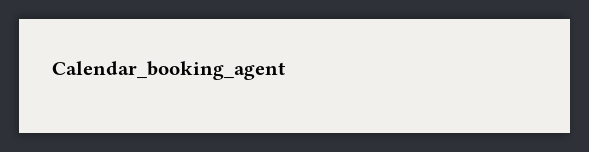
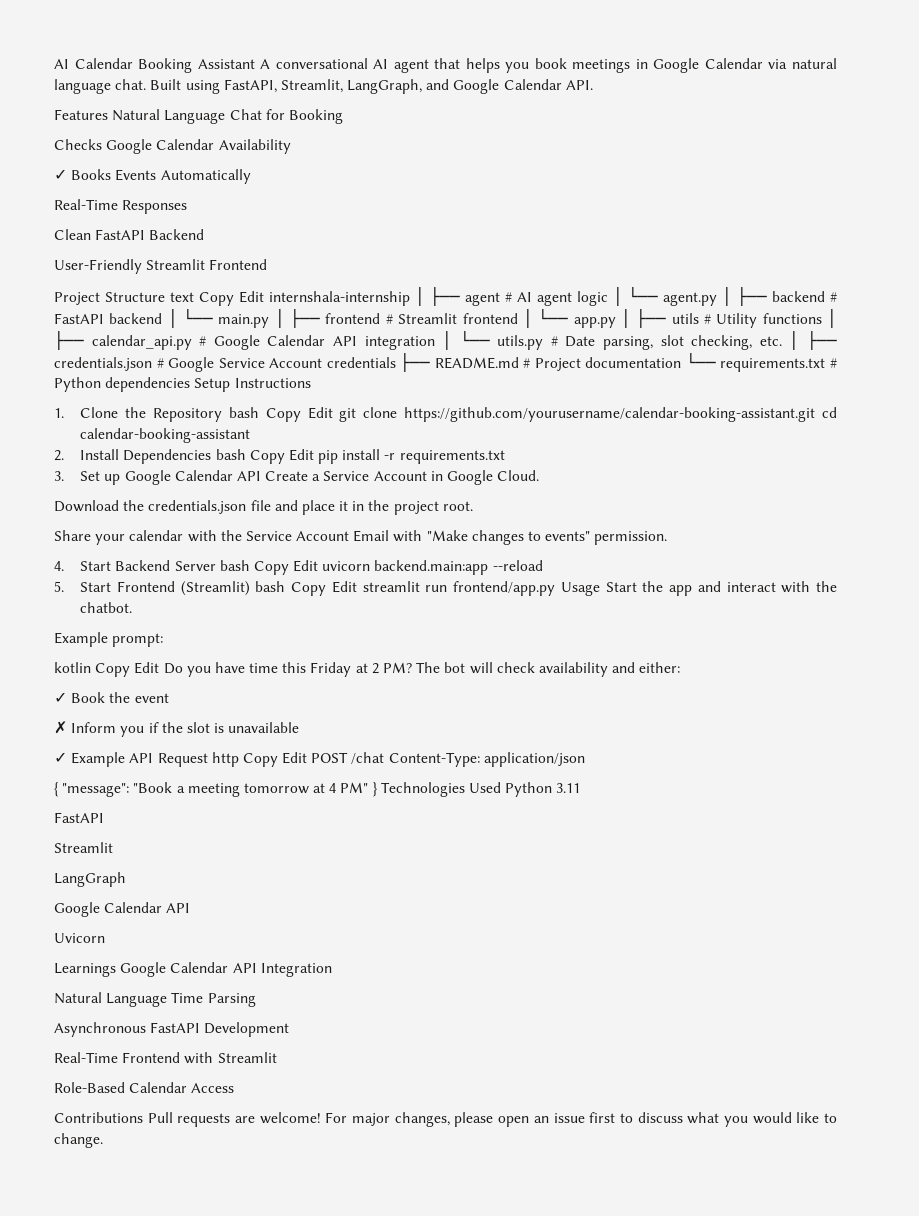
- Calendar_booking_agent
+ AI Calendar Booking Assistant A conversational AI agent that helps you book meetings in Google Calendar via natural language chat. Built using FastAPI, Streamlit, LangGraph, and Google Calendar API.
+ Features Natural Language Chat for Booking
+ Checks Google Calendar Availability
+ ✓ Books Events Automatically
+ Real-Time Responses
+ Clean FastAPI Backend
+ User-Friendly Streamlit Frontend
+ Project Structure text Copy Edit internshala-internship │ ├── agent # AI agent logic │ └── agent.py │ ├── backend # FastAPI backend │ └── main.py │ ├── frontend # Streamlit frontend │ └── app.py │ ├── utils # Utility functions │ ├── calendar_api.py # Google Calendar API integration │ └── utils.py # Date parsing, slot checking, etc. │ ├── credentials.json # Google Service Account credentials ├── README.md # Project documentation └── requirements.txt # Python dependencies Setup Instructions
+ 1. Clone the Repository bash Copy Edit git clone https://github.com/yourusername/calendar-booking-assistant.git cd calendar-booking-assistant
+ 2. Install Dependencies bash Copy Edit pip install -r requirements.txt
+ 3. Set up Google Calendar API Create a Service Account in Google Cloud.
+ Download the credentials.json file and place it in the project root.
+ Share your calendar with the Service Account Email with "Make changes to events" permission.
+ 4. Start Backend Server bash Copy Edit uvicorn backend.main:app --reload
+ 5. Start Frontend (Streamlit) bash Copy Edit streamlit run frontend/app.py Usage Start the app and interact with the chatbot.
+ Example prompt:
+ kotlin Copy Edit Do you have time this Friday at 2 PM? The bot will check availability and either:
+ ✓ Book the event
+ ✗ Inform you if the slot is unavailable
+ ✓ Example API Request http Copy Edit POST /chat Content-Type: application/json
+ { "message": "Book a meeting tomorrow at 4 PM" } Technologies Used Python 3.11
+ FastAPI
+ Streamlit
+ LangGraph
+ Google Calendar API
+ Uvicorn
+ Learnings Google Calendar API Integration
+ Natural Language Time Parsing
+ Asynchronous FastAPI Development
+ Real-Time Frontend with Streamlit
+ Role-Based Calendar Access
+ Contributions Pull requests are welcome! For major changes, please open an issue first to discuss what you would like to change.

